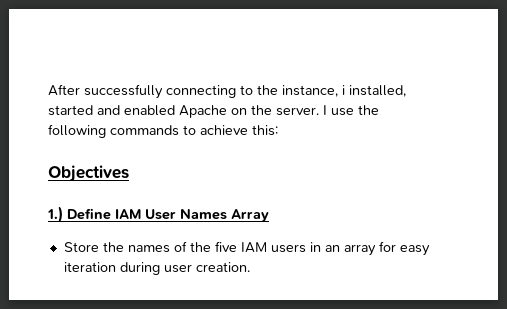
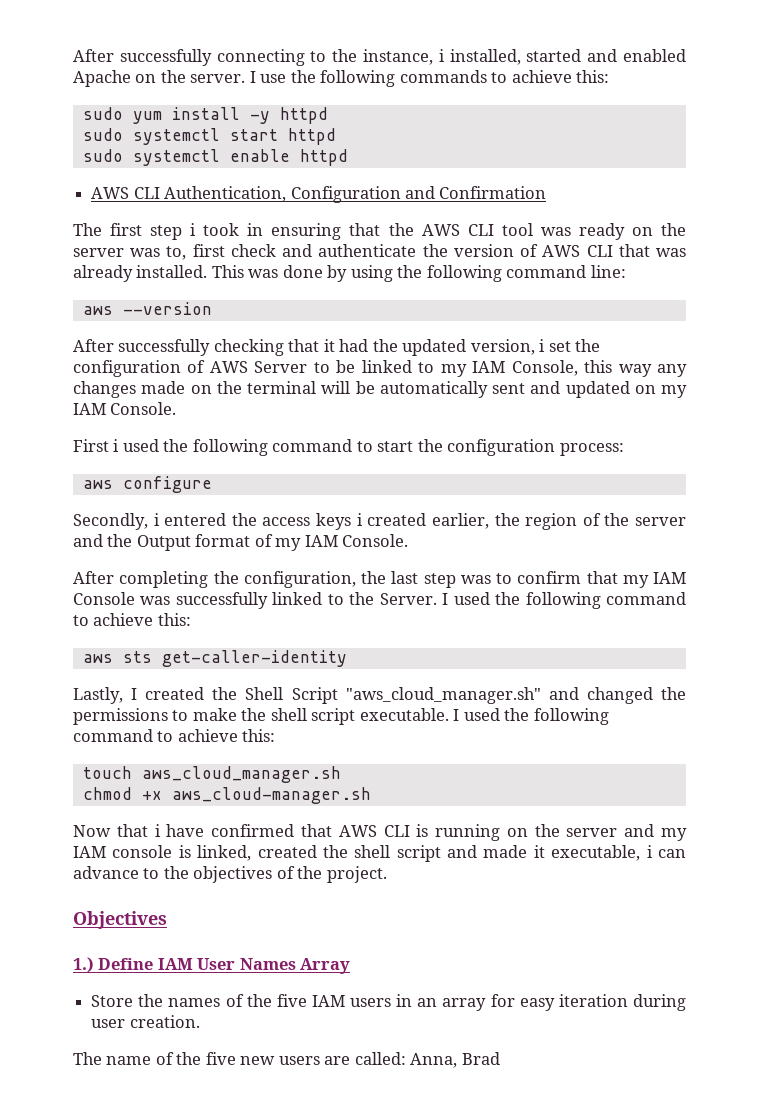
+ sudo yum install -y httpd
+ sudo systemctl start httpd
+ sudo systemctl enable httpd
+ AWS CLI Authentication, Configuration and Confirmation
+ The first step i took in ensuring that the AWS CLI tool was ready on the server was to, first check and authenticate the version of AWS CLI that was already installed. This was done by using the following command line:
+ aws --version
+ After successfully checking that it had the updated version, i set the configuration of AWS Server to be linked to my IAM Console, this way any changes made on the terminal will be automatically sent and updated on my IAM Console.
+ First i used the following command to start the configuration process:
+ aws configure
+ Secondly, i entered the access keys i created earlier, the region of the server and the Output format of my IAM Console.
+ After completing the configuration, the last step was to confirm that my IAM Console was successfully linked to the Server. I used the following command to achieve this:
+ aws sts get-caller-identity
+ Lastly, I created the Shell Script "aws_cloud_manager.sh" and changed the permissions to make the shell script executable. I used the following command to achieve this:
+ touch aws_cloud_manager.sh
+ chmod +x aws_cloud-manager.sh
+ Now that i have confirmed that AWS CLI is running on the server and my IAM console is linked, created the shell script and made it executable, i can advance to the objectives of the project.
+ The name of the five new users are called: Anna, Brad

